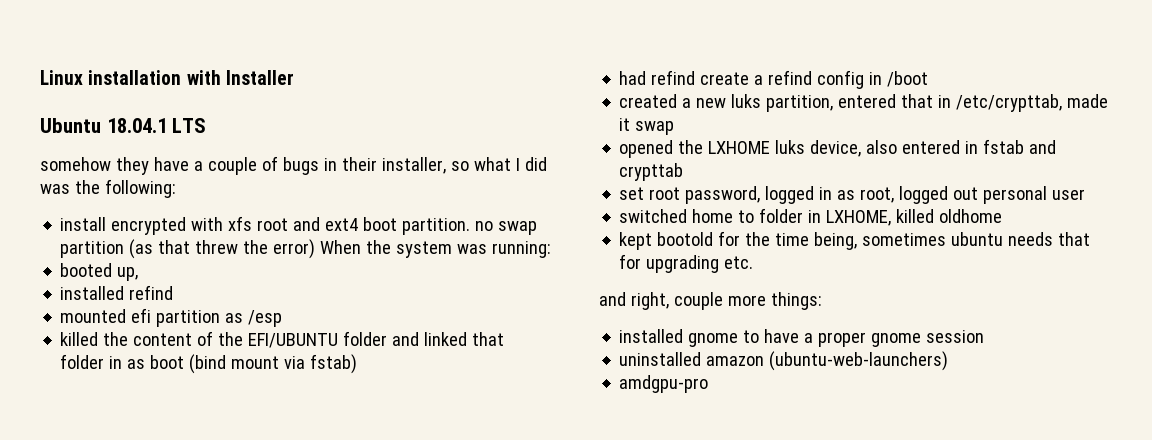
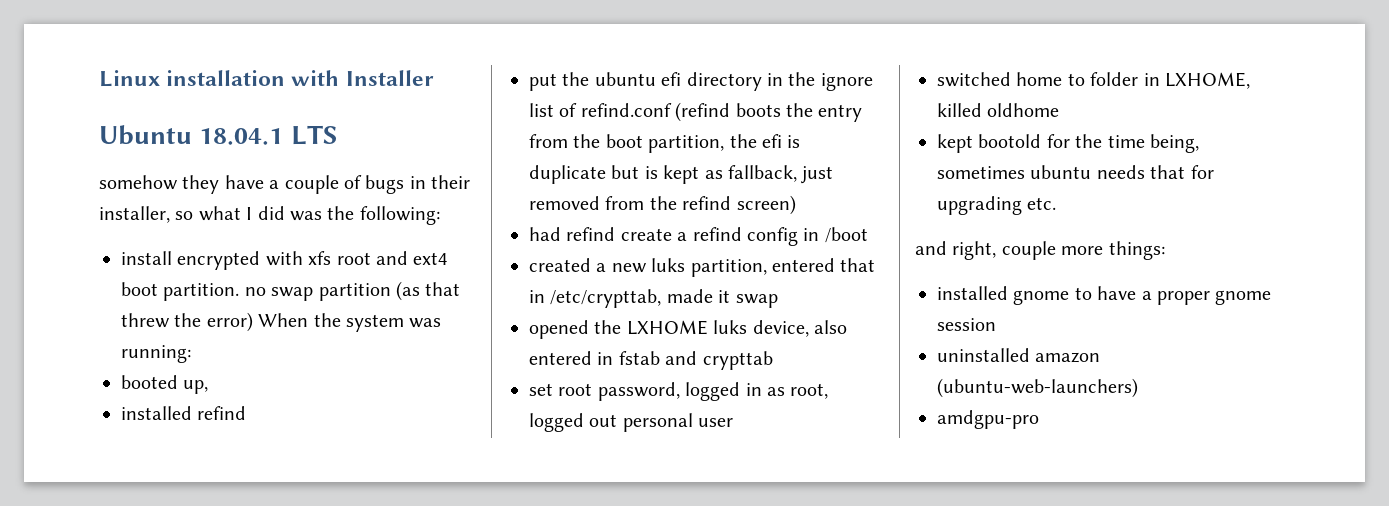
- mounted efi partition as /esp
- killed the content of the EFI/UBUNTU folder and linked that folder in as boot (bind mount via fstab)
+ put the ubuntu efi directory in the ignore list of refind.conf (refind boots the entry from the boot partition, the efi is duplicate but is kept as fallback, just removed from the refind screen)

